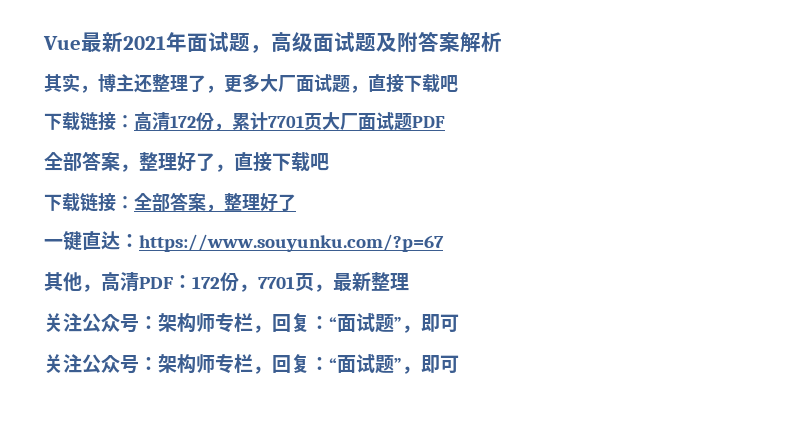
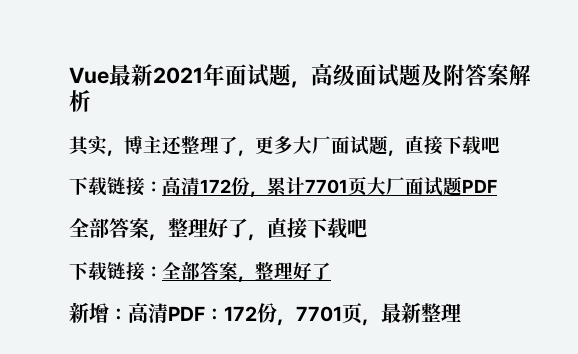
- 一键直达：https://www.souyunku.com/?p=67
- 其他，高清PDF：172份，7701页，最新整理
- 关注公众号：架构师专栏，回复：“面试题”，即可
- 关注公众号：架构师专栏，回复：“面试题”，即可
+ 新增：高清PDF：172份，7701页，最新整理

